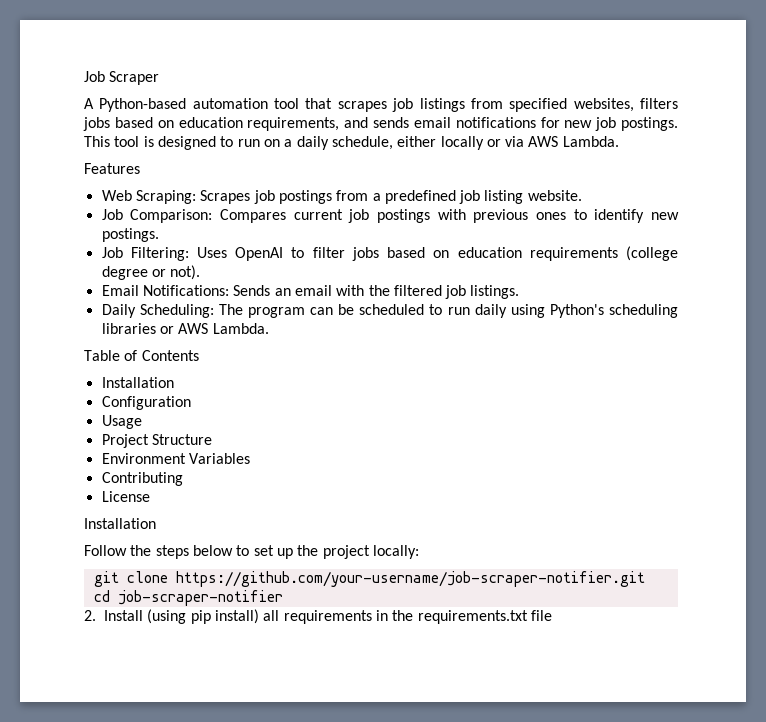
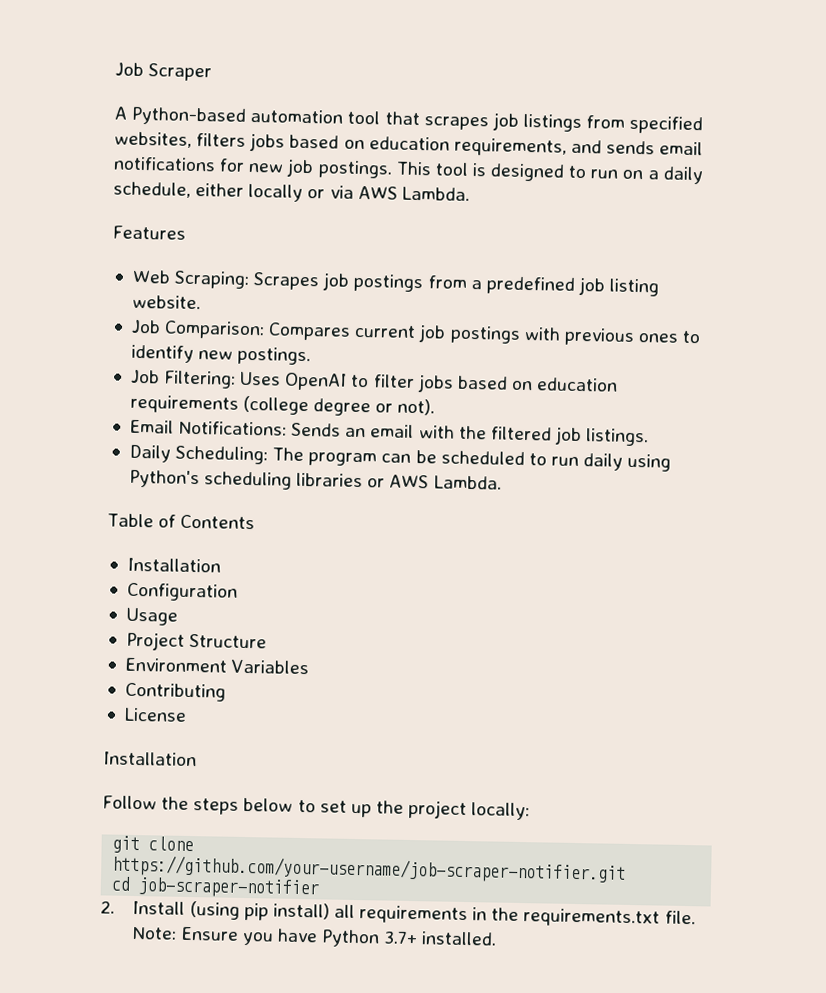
- 2. Install (using pip install) all requirements in the requirements.txt file
+ 2. Install (using pip install) all requirements in the requirements.txt file. Note: Ensure you have Python 3.7+ installed.

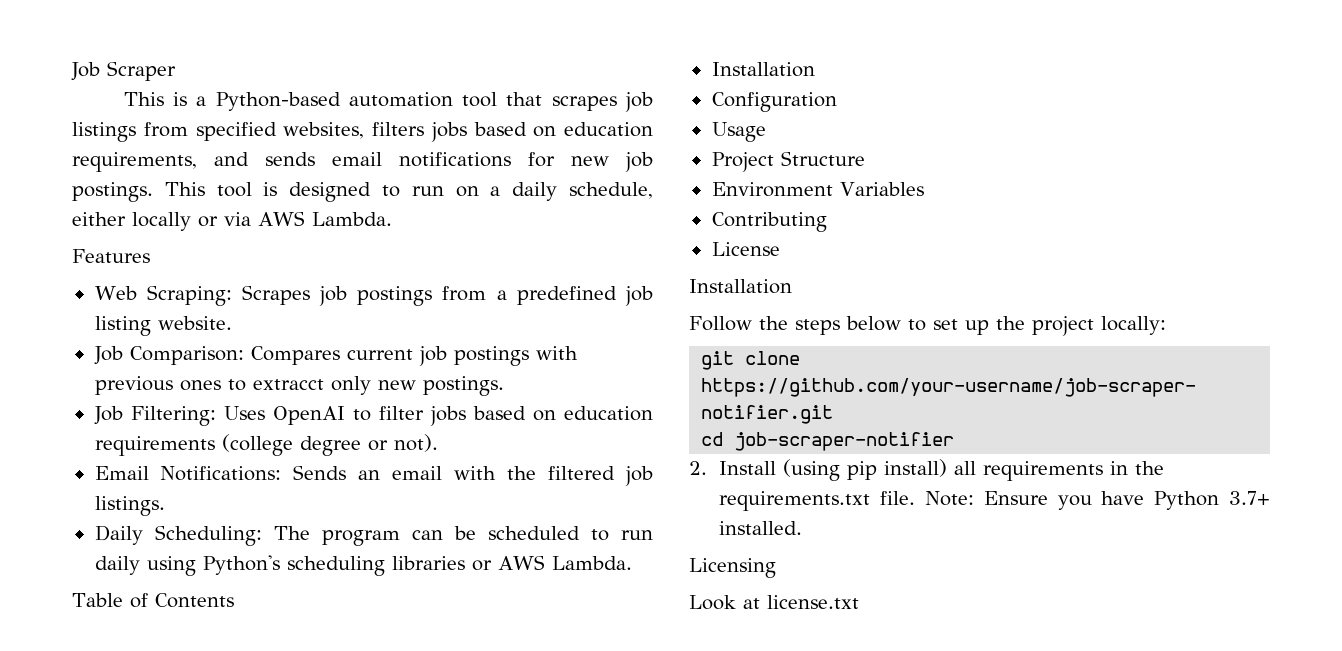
- A Python-based automation tool that scrapes job listings from specified websites, filters jobs based on education requirements, and sends email notifications for new job postings.
+ This is a Python-based automation tool that scrapes job listings from specified websites, filters jobs based on education requirements, and sends email notifications for new job postings.
- Job Comparison: Compares current job postings with previous ones to identify new postings.
+ Job Comparison: Compares current job postings with previous ones to extracct only new postings.
+ Licensing
+ Look at license.txt

